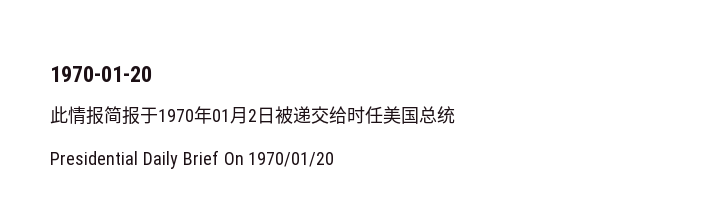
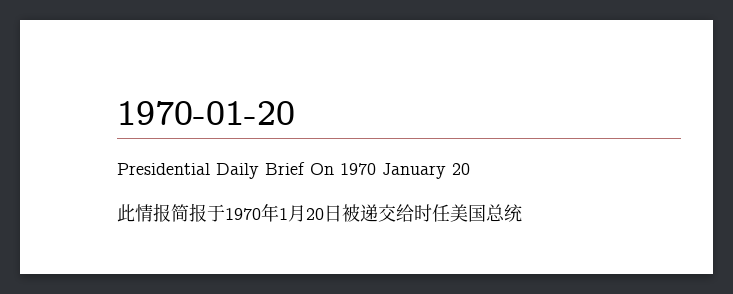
+ Presidential Daily Brief On 1970 January 20
- 此情报简报于1970年01月2日被递交给时任美国总统
+ 此情报简报于1970年1月20日被递交给时任美国总统
- Presidential Daily Brief On 1970/01/20

